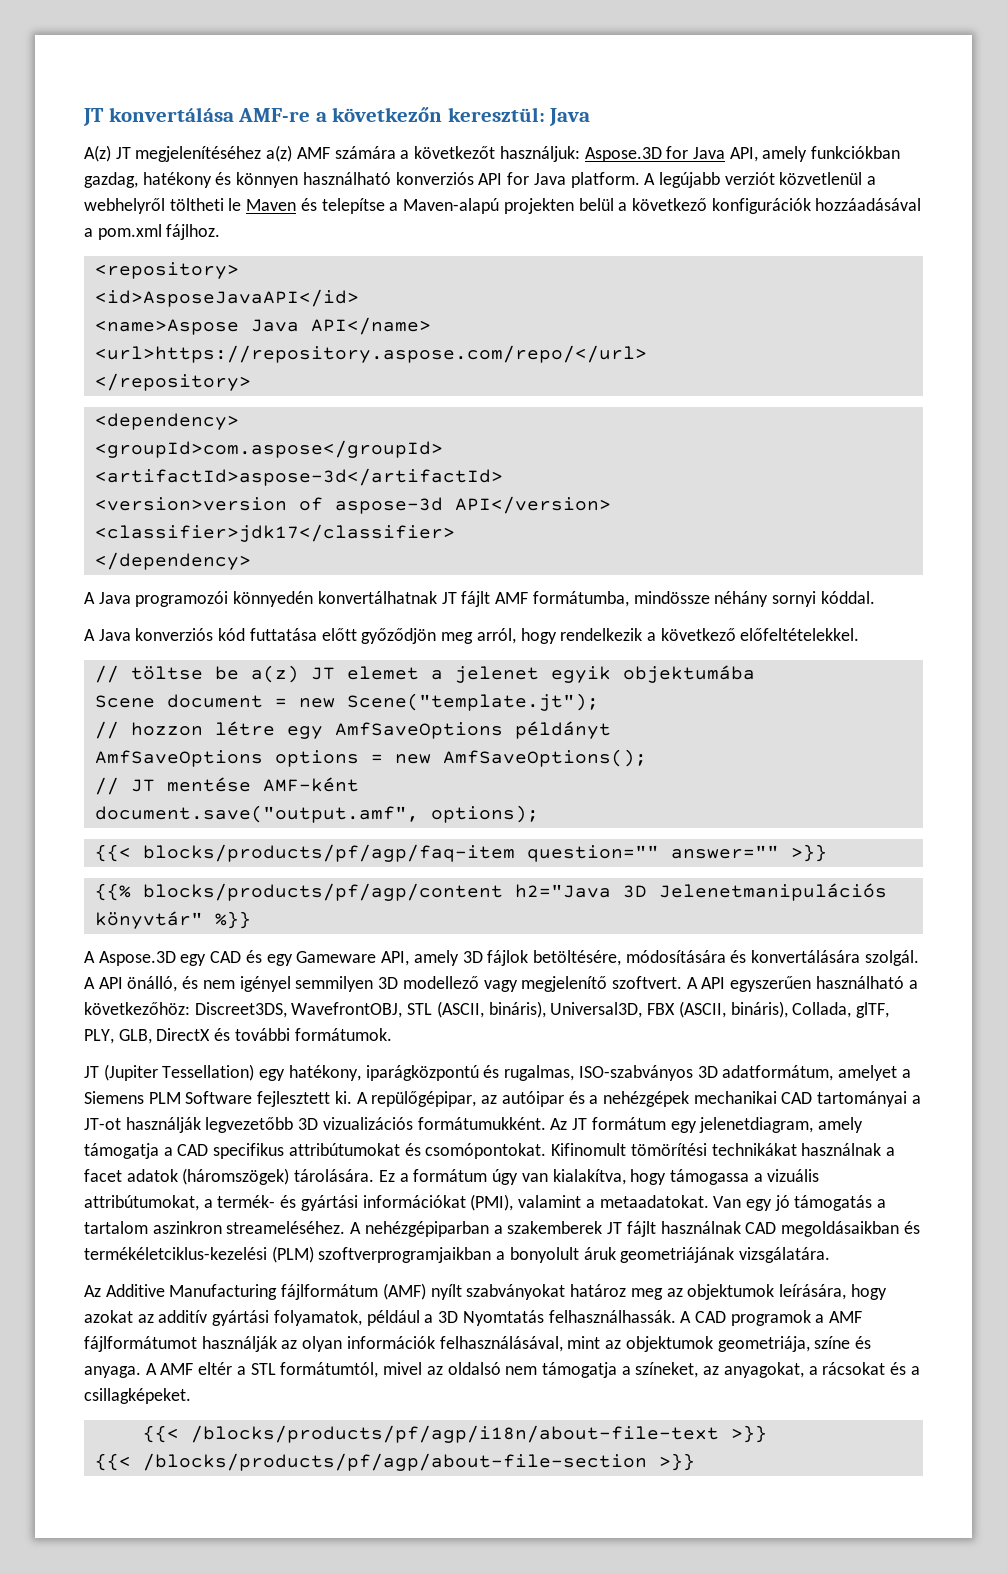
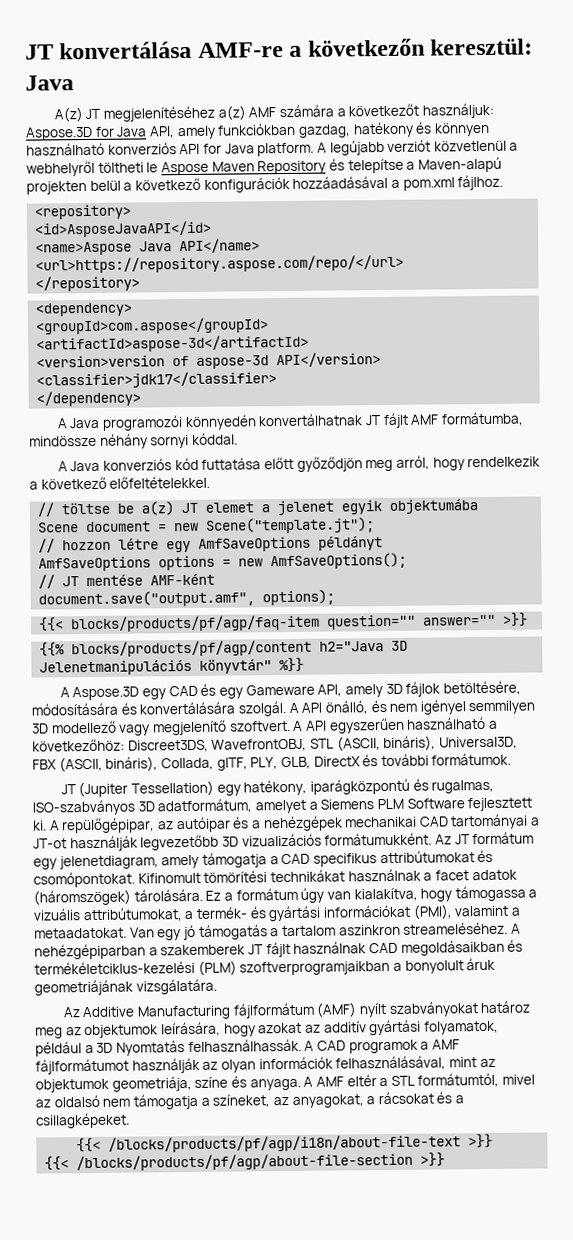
- A legújabb verziót közvetlenül a webhelyről töltheti le Maven és telepítse a Maven-alapú projekten belül a következő konfigurációk hozzáadásával a pom.xml fájlhoz.
+ A legújabb verziót közvetlenül a webhelyről töltheti le Aspose Maven Repository és telepítse a Maven-alapú projekten belül a következő konfigurációk hozzáadásával a pom.xml fájlhoz.

